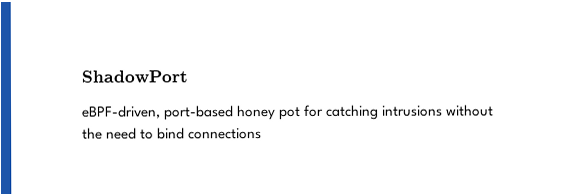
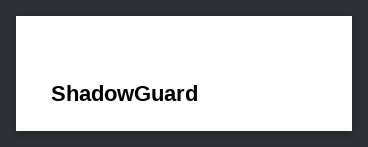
- ShadowPort
- eBPF-driven, port-based honey pot for catching intrusions without the need to bind connections
+ ShadowGuard

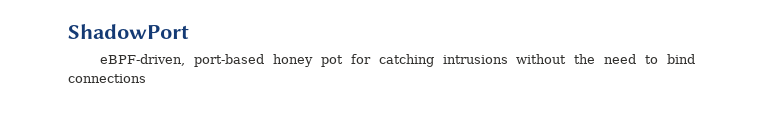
- ShadowGuard
+ ShadowPort
+ eBPF-driven, port-based honey pot for catching intrusions without the need to bind connections

